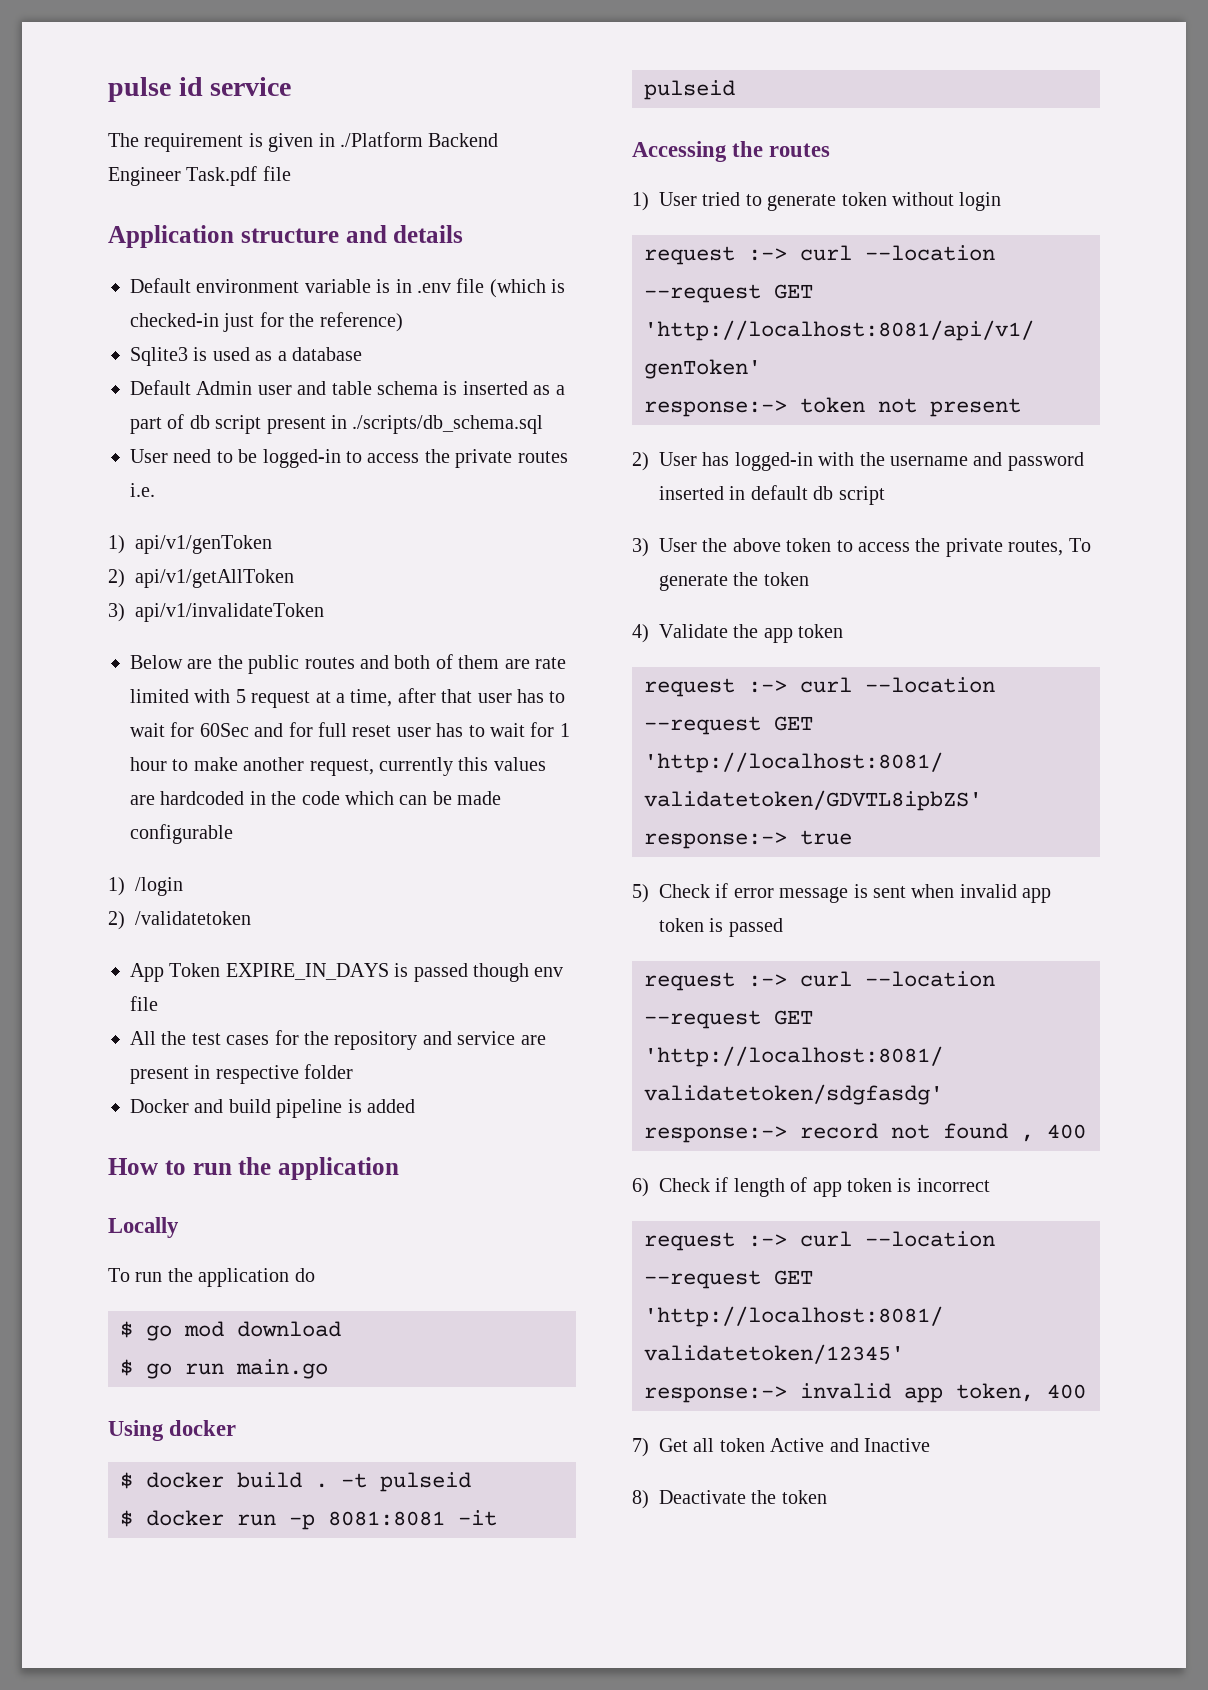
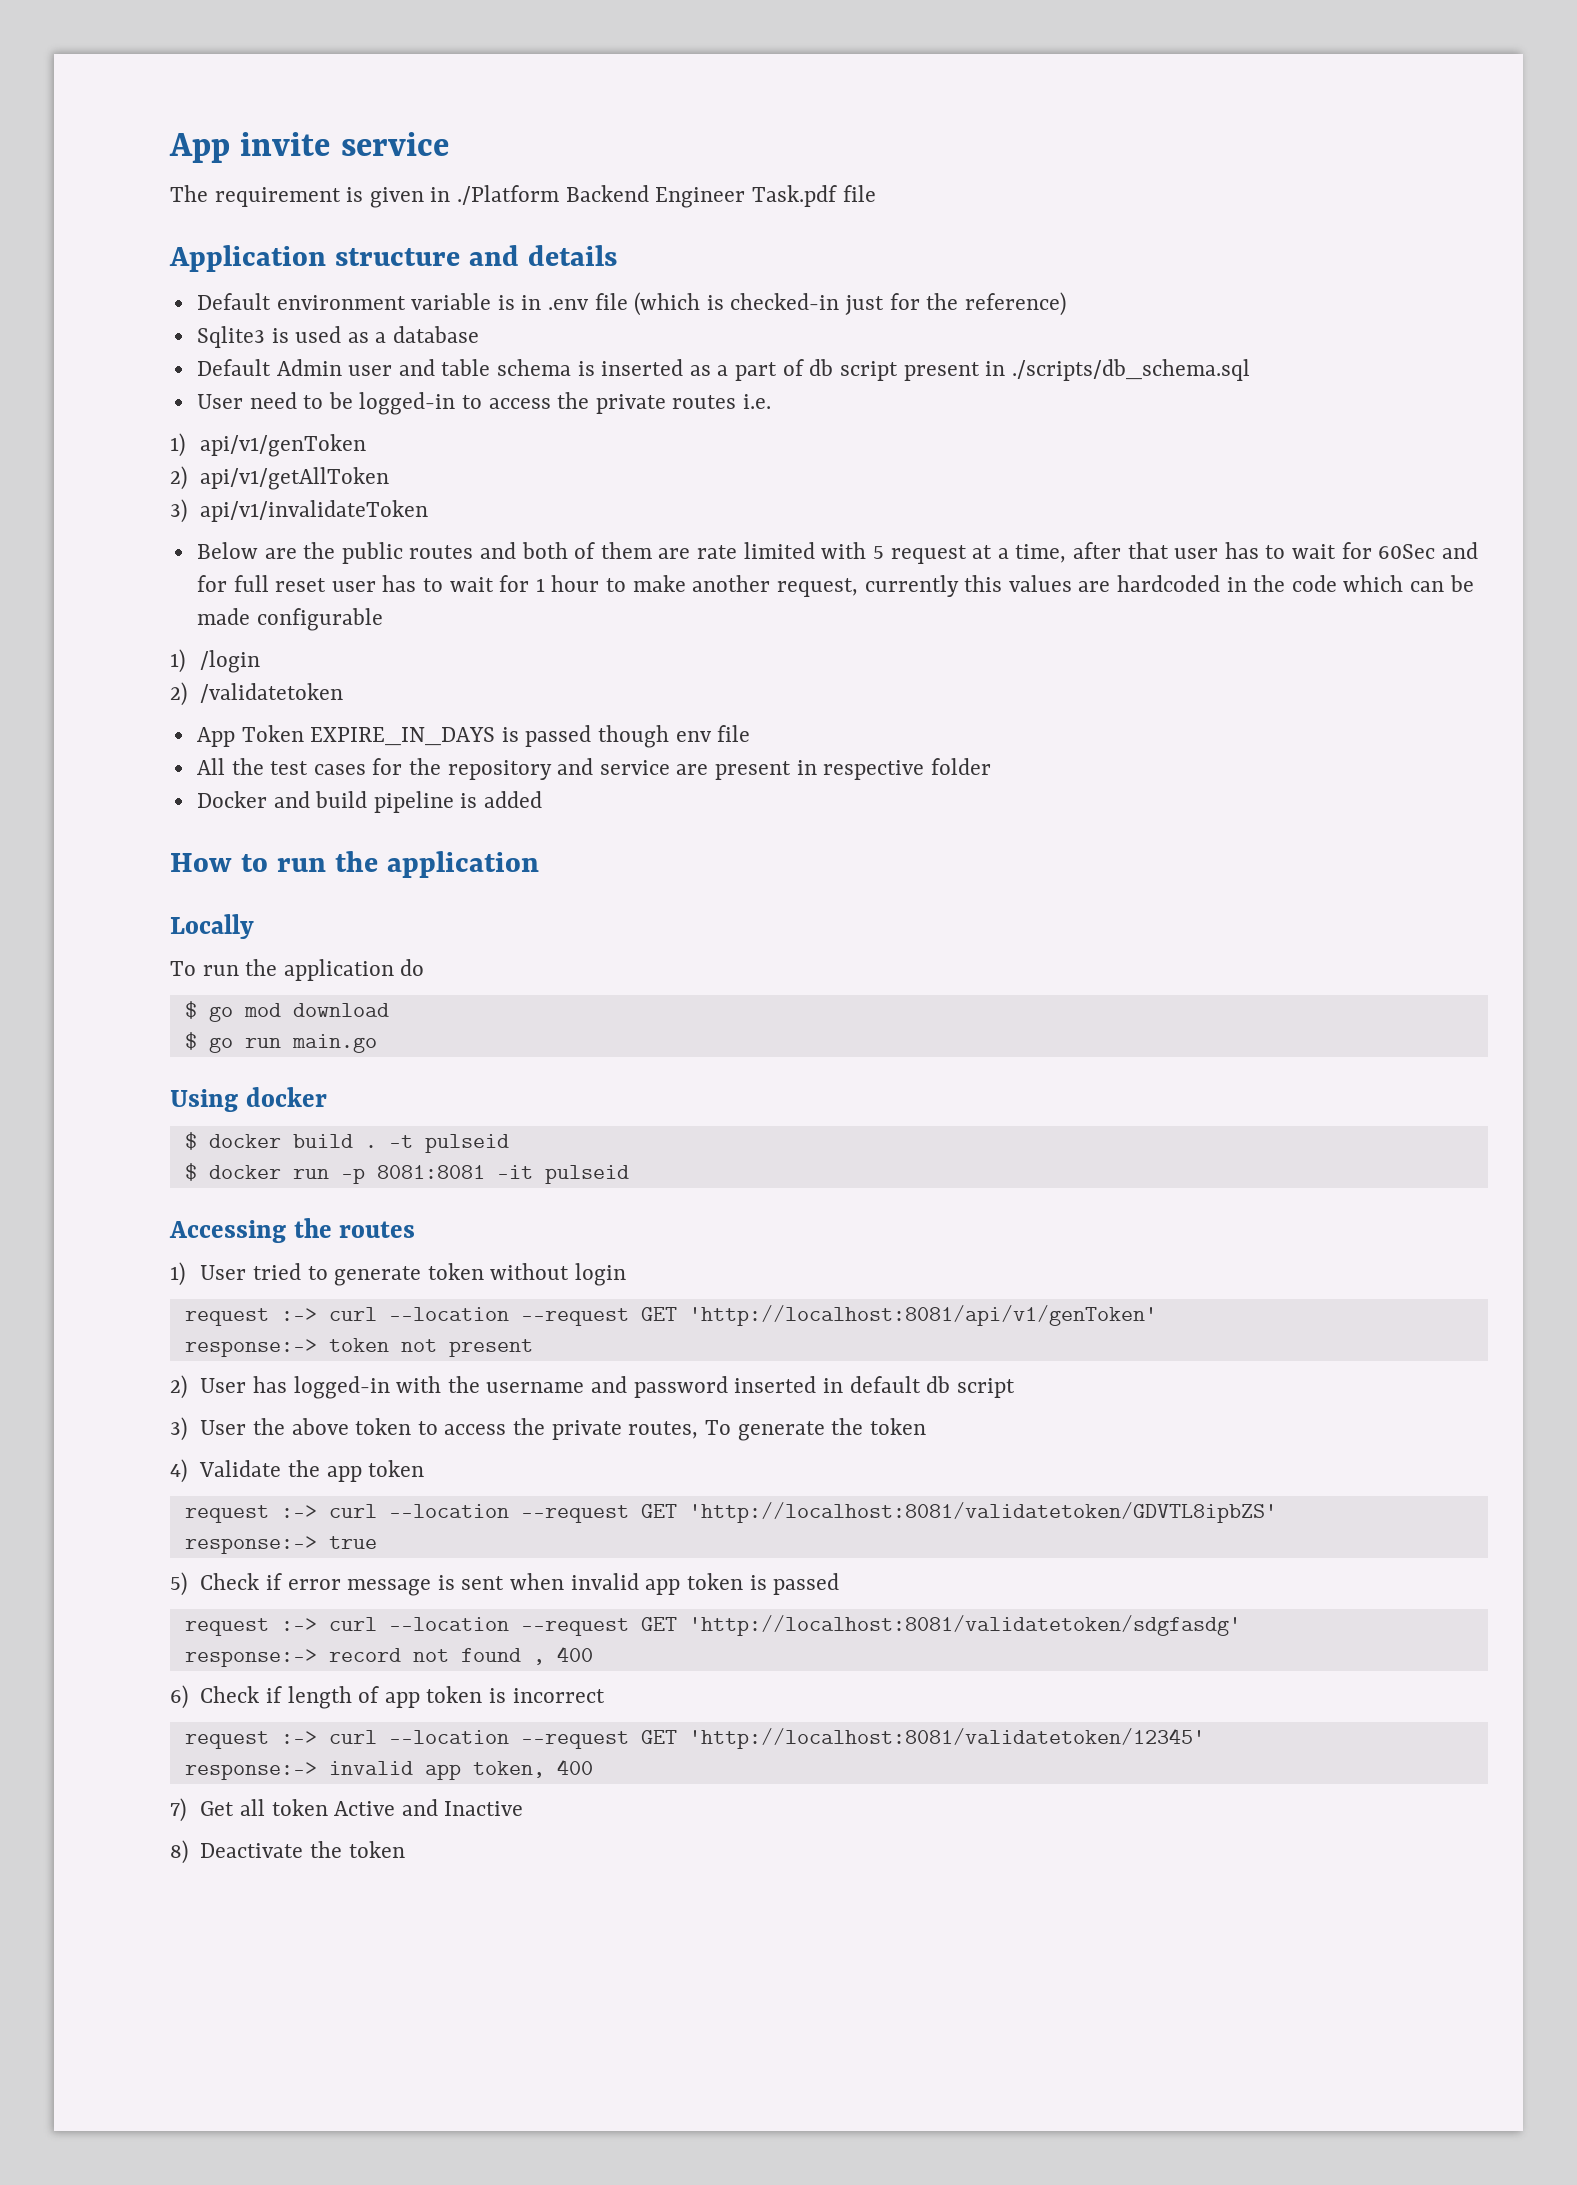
- pulse id service
+ App invite service

